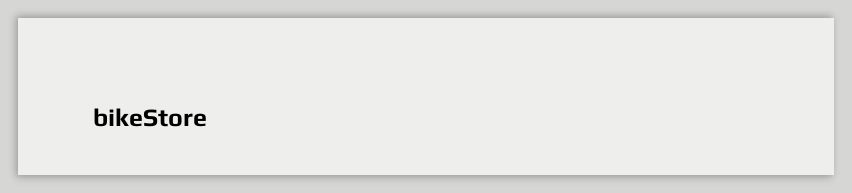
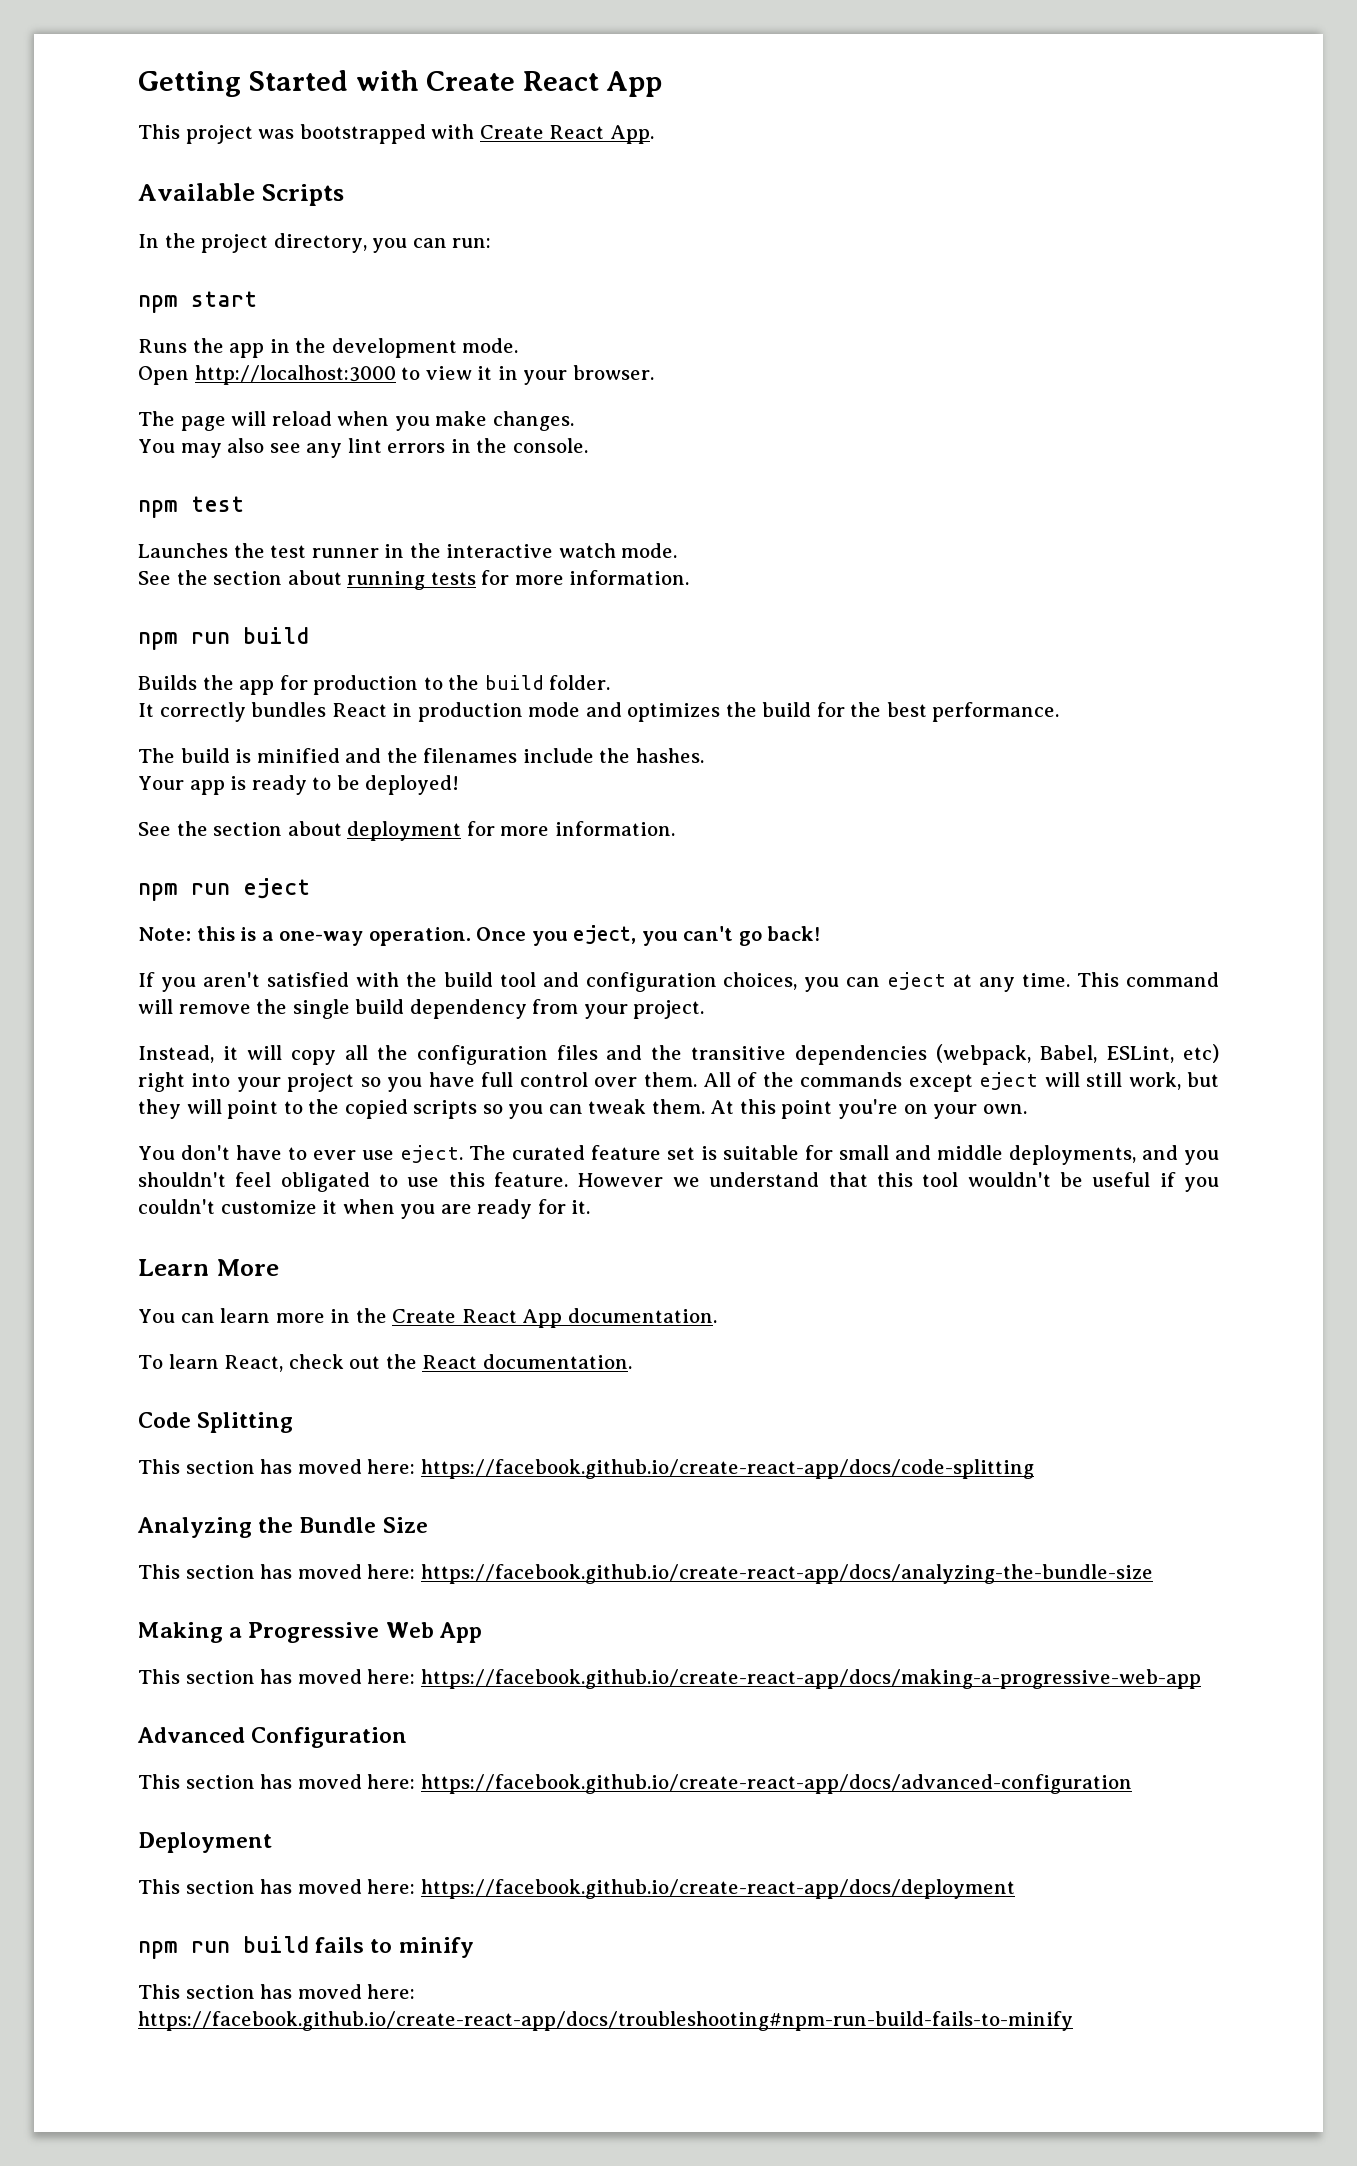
- bikeStore
+ Getting Started with Create React App
+ This project was bootstrapped with Create React App.
+ Available Scripts
+ In the project directory, you can run:
+ npm start
+ Runs the app in the development mode.
+ Open http://localhost:3000 to view it in your browser.
+ The page will reload when you make changes.
+ You may also see any lint errors in the console.
+ npm test
+ Launches the test runner in the interactive watch mode.
+ See the section about running tests for more information.
+ npm run build
+ Builds the app for production to the build folder.
+ It correctly bundles React in production mode and optimizes the build for the best performance.
+ The build is minified and the filenames include the hashes.
+ Your app is ready to be deployed!
+ See the section about deployment for more information.
+ npm run eject
+ Note: this is a one-way operation. Once you eject, you can't go back!
+ If you aren't satisfied with the build tool and configuration choices, you can eject at any time. This command will remove the single build dependency from your project.
+ Instead, it will copy all the configuration files and the transitive dependencies (webpack, Babel, ESLint, etc) right into your project so you have full control over them. All of the commands except eject will still work, but they will point to the copied scripts so you can tweak them. At this point you're on your own.
+ You don't have to ever use eject. The curated feature set is suitable for small and middle deployments, and you shouldn't feel obligated to use this feature. However we understand that this tool wouldn't be useful if you couldn't customize it when you are ready for it.
+ Learn More
+ You can learn more in the Create React App documentation.
+ To learn React, check out the React documentation.
+ Code Splitting
+ This section has moved here: https://facebook.github.io/create-react-app/docs/code-splitting
+ Analyzing the Bundle Size
+ This section has moved here: https://facebook.github.io/create-react-app/docs/analyzing-the-bundle-size
+ Making a Progressive Web App
+ This section has moved here: https://facebook.github.io/create-react-app/docs/making-a-progressive-web-app
+ Advanced Configuration
+ This section has moved here: https://facebook.github.io/create-react-app/docs/advanced-configuration
+ Deployment
+ This section has moved here: https://facebook.github.io/create-react-app/docs/deployment
+ npm run build fails to minify
+ This section has moved here: https://facebook.github.io/create-react-app/docs/troubleshooting#npm-run-build-fails-to-minify

